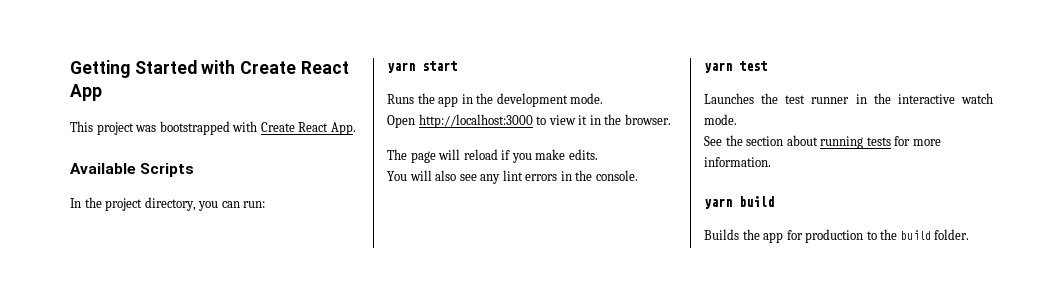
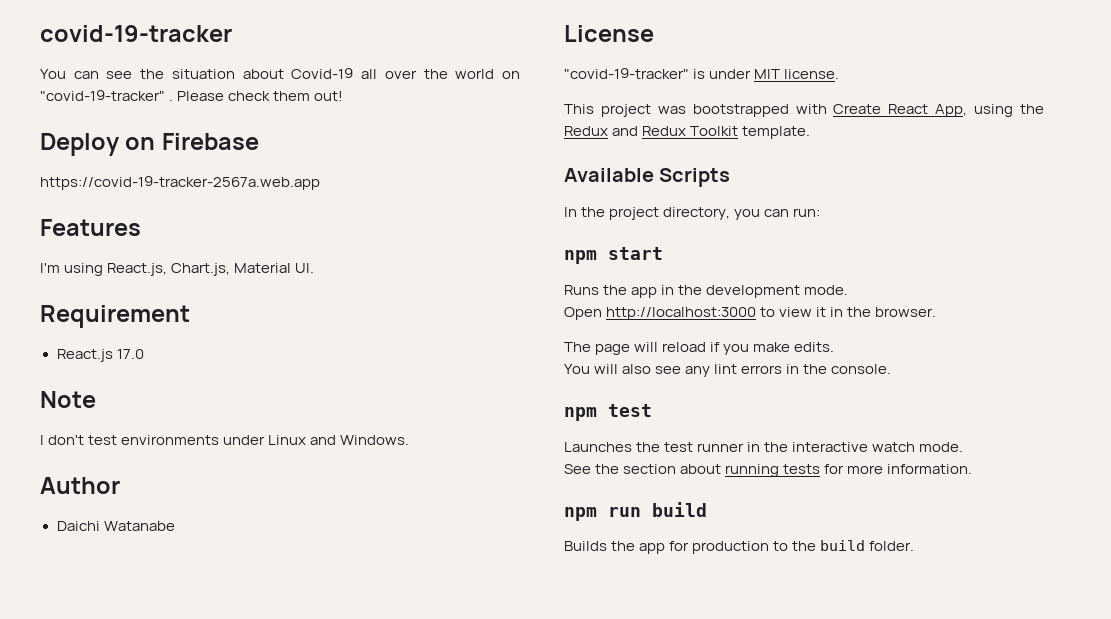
- Getting Started with Create React App
+ covid-19-tracker
+ You can see the situation about Covid-19 all over the world on "covid-19-tracker" . Please check them out!
+ Deploy on Firebase
+ https://covid-19-tracker-2567a.web.app
+ Features
+ I'm using React.js, Chart.js, Material UI.
+ Requirement
+ React.js 17.0
+ Note
+ I don't test environments under Linux and Windows.
+ Author
+ Daichi Watanabe
+ License
+ "covid-19-tracker" is under MIT license.
- This project was bootstrapped with Create React App.
+ This project was bootstrapped with Create React App, using the Redux and Redux Toolkit template.
- yarn start
+ npm start
- yarn test
+ npm test
- yarn build
+ npm run build

